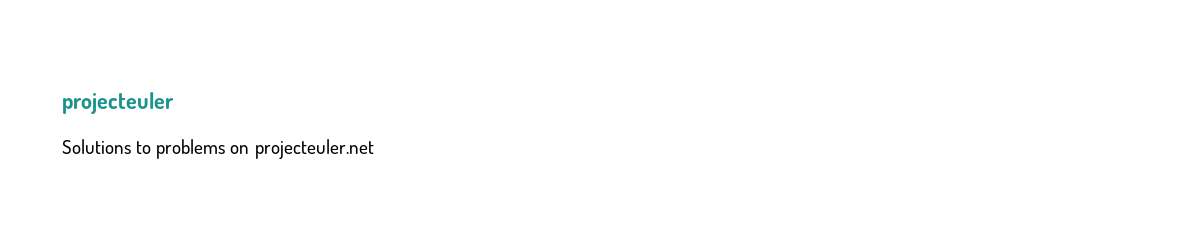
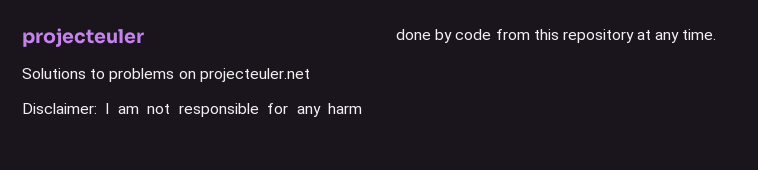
+ Disclaimer: I am not responsible for any harm done by code from this repository at any time.

